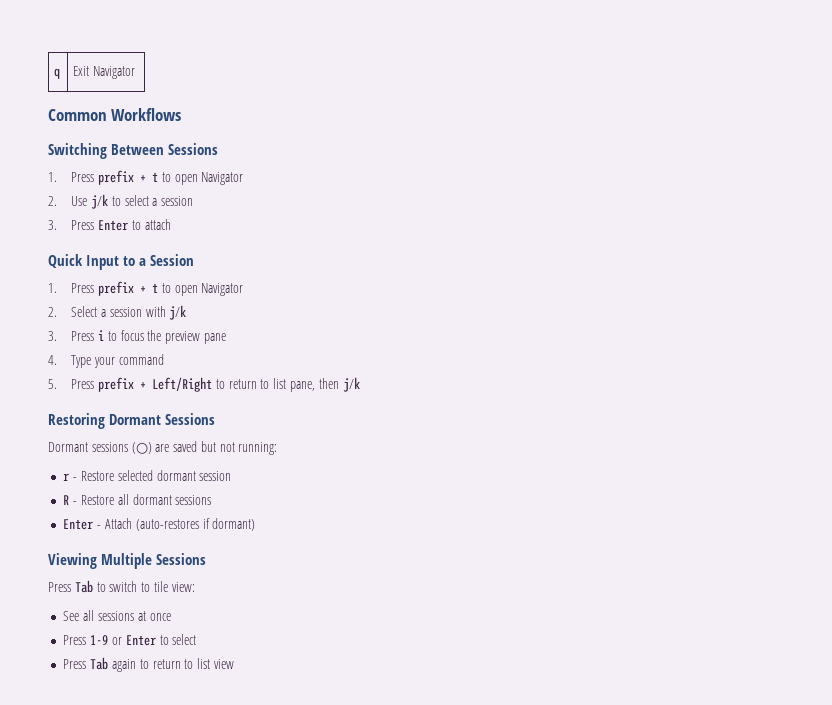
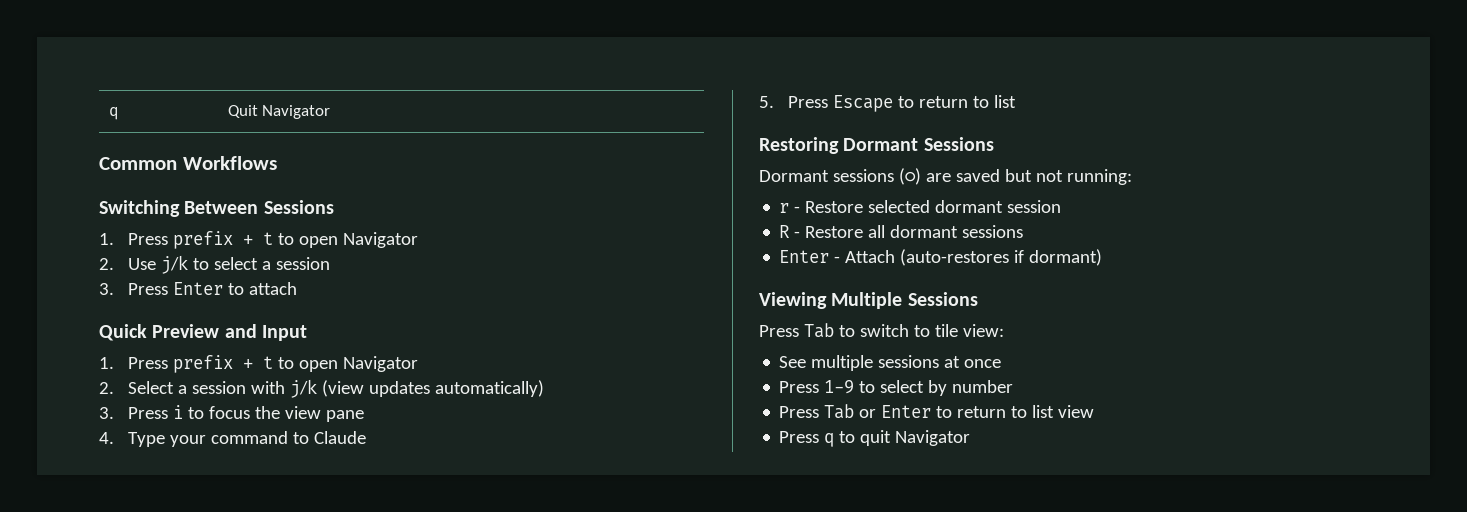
- q | Exit Navigator
+ q | Quit Navigator
- Quick Input to a Session
+ Quick Preview and Input
- 2. Select a session with j/k
+ 2. Select a session with j/k (view updates automatically)
- 3. Press i to focus the preview pane
+ 3. Press i to focus the view pane
- 4. Type your command
+ 4. Type your command to Claude
- 5. Press prefix + Left/Right to return to list pane, then j/k
+ 5. Press Escape to return to list
- See all sessions at once
+ See multiple sessions at once
- Press 1-9 or Enter to select
- Press Tab again to return to list view
+ Press 1-9 to select by number
+ Press Tab or Enter to return to list view
+ Press q to quit Navigator

